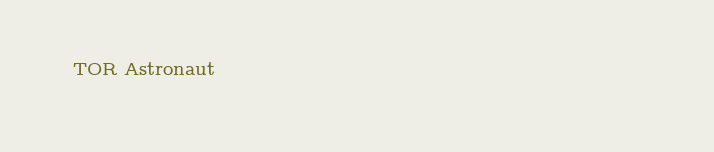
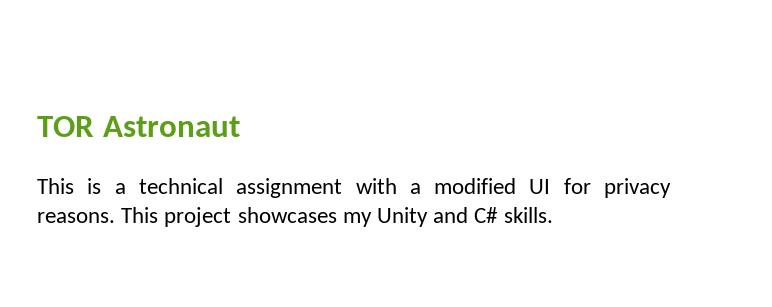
+ This is a technical assignment with a modified UI for privacy reasons. This project showcases my Unity and C# skills.

